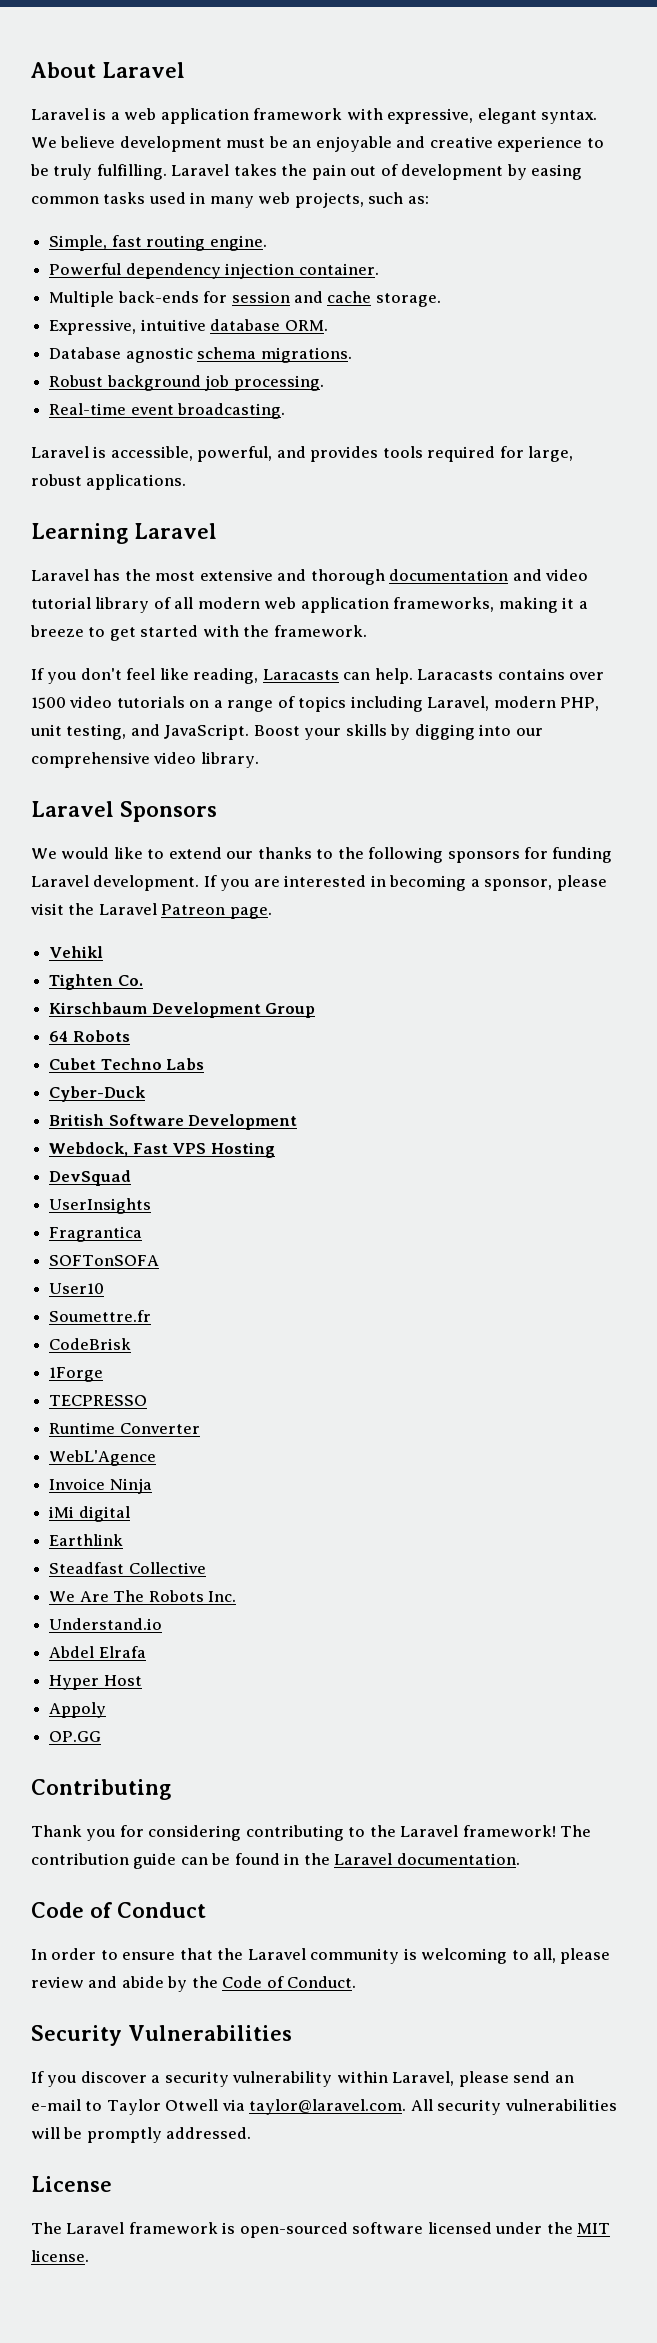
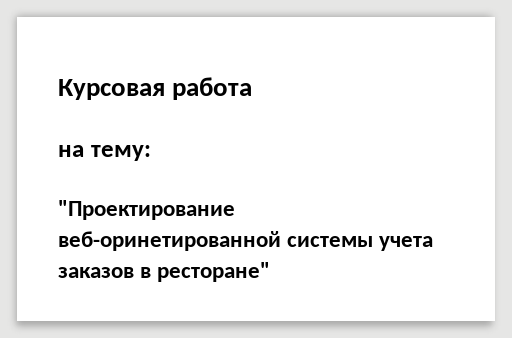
- About Laravel
- Laravel is a web application framework with expressive, elegant syntax. We believe development must be an enjoyable and creative experience to be truly fulfilling. Laravel takes the pain out of development by easing common tasks used in many web projects, such as:
- Simple, fast routing engine.
- Powerful dependency injection container.
- Multiple back-ends for session and cache storage.
- Expressive, intuitive database ORM.
- Database agnostic schema migrations.
- Robust background job processing.
- Real-time event broadcasting.
- Laravel is accessible, powerful, and provides tools required for large, robust applications.
- Learning Laravel
- Laravel has the most extensive and thorough documentation and video tutorial library of all modern web application frameworks, making it a breeze to get started with the framework.
- If you don't feel like reading, Laracasts can help. Laracasts contains over 1500 video tutorials on a range of topics including Laravel, modern PHP, unit testing, and JavaScript. Boost your skills by digging into our comprehensive video library.
- Laravel Sponsors
- We would like to extend our thanks to the following sponsors for funding Laravel development. If you are interested in becoming a sponsor, please visit the Laravel Patreon page.
- Vehikl
- Tighten Co.
- Kirschbaum Development Group
- 64 Robots
- Cubet Techno Labs
- Cyber-Duck
- British Software Development
- Webdock, Fast VPS Hosting
- DevSquad
- UserInsights
- Fragrantica
- SOFTonSOFA
- User10
- Soumettre.fr
- CodeBrisk
- 1Forge
- TECPRESSO
- Runtime Converter
- WebL'Agence
- Invoice Ninja
- iMi digital
- Earthlink
- Steadfast Collective
- We Are The Robots Inc.
- Understand.io
- Abdel Elrafa
- Hyper Host
- Appoly
- OP.GG
- Contributing
- Thank you for considering contributing to the Laravel framework! The contribution guide can be found in the Laravel documentation.
- Code of Conduct
- In order to ensure that the Laravel community is welcoming to all, please review and abide by the Code of Conduct.
- Security Vulnerabilities
- If you discover a security vulnerability within Laravel, please send an e-mail to Taylor Otwell via taylor@laravel.com. All security vulnerabilities will be promptly addressed.
- License
- The Laravel framework is open-sourced software licensed under the MIT license.
+ Курсовая работа
+ на тему:
+ "Проектирование веб-оринетированной системы учета заказов в ресторане"

